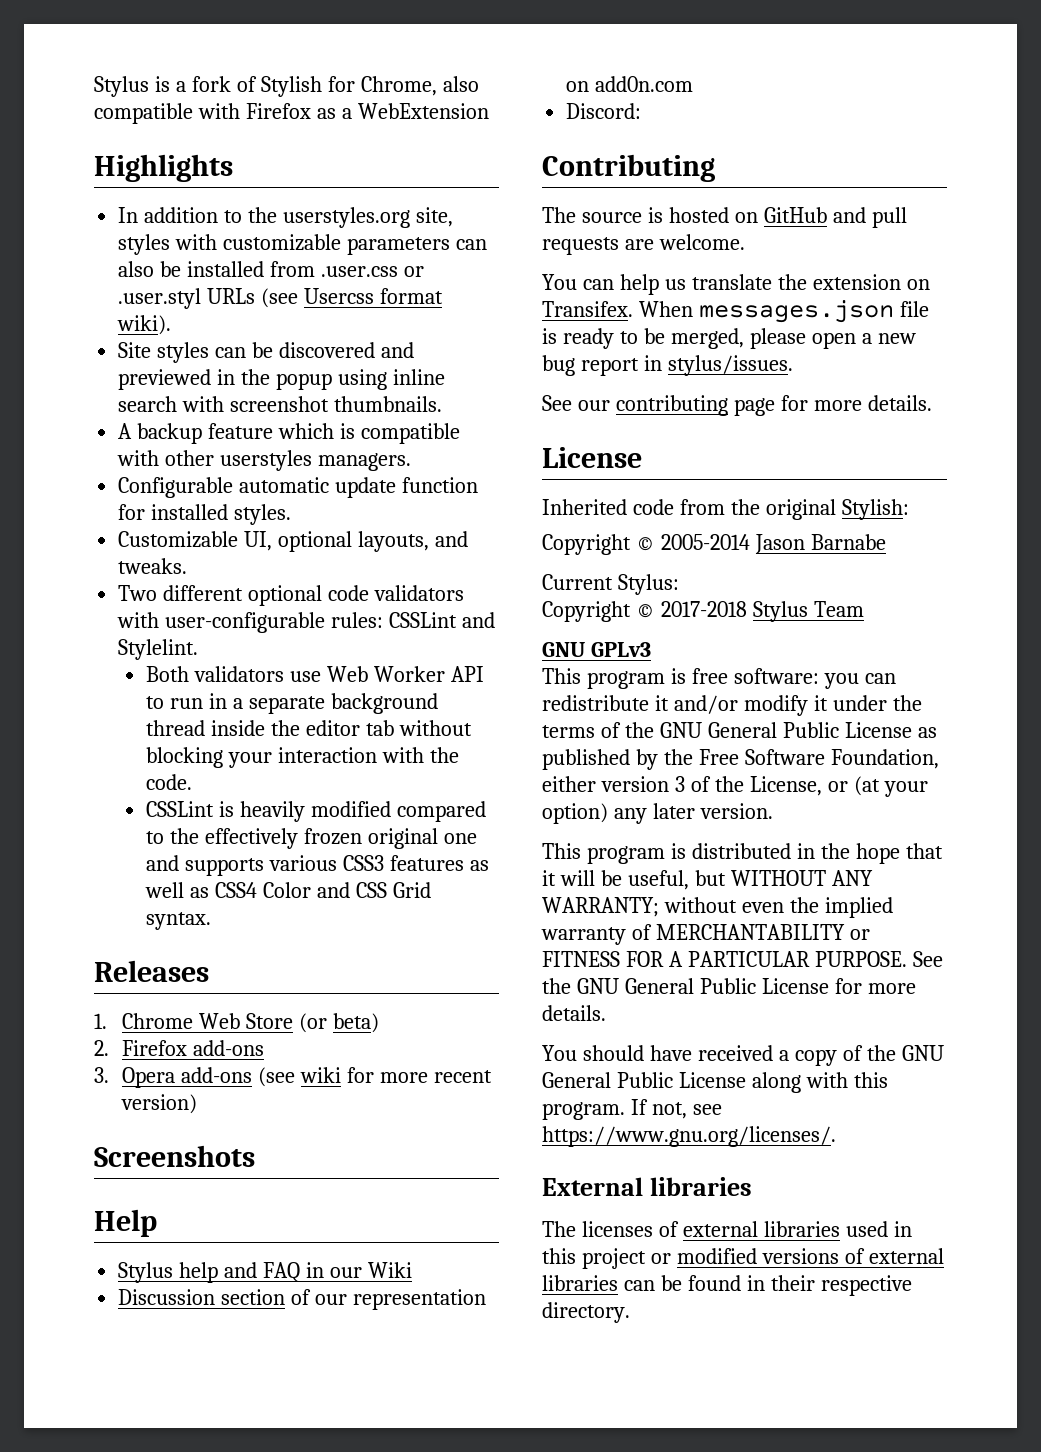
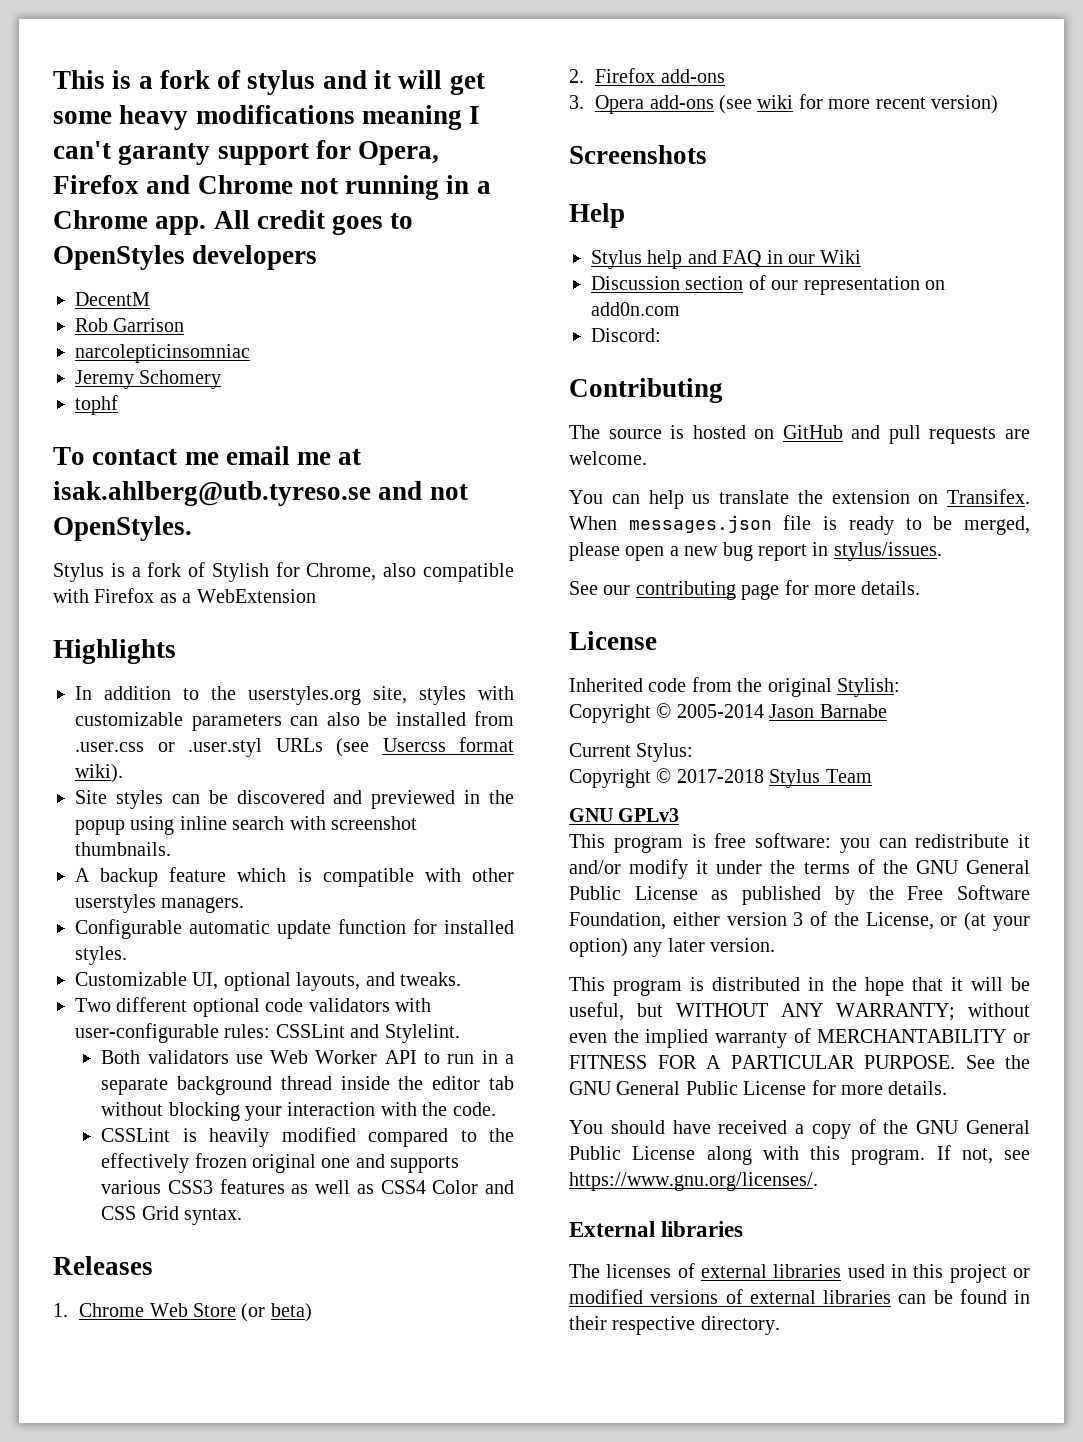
+ This is a fork of stylus and it will get some heavy modifications meaning I can't garanty support for Opera, Firefox and Chrome not running in a Chrome app. All credit goes to OpenStyles developers
+ DecentM
+ Rob Garrison
+ narcolepticinsomniac
+ Jeremy Schomery
+ tophf
+ To contact me email me at isak.ahlberg@utb.tyreso.se and not OpenStyles.

